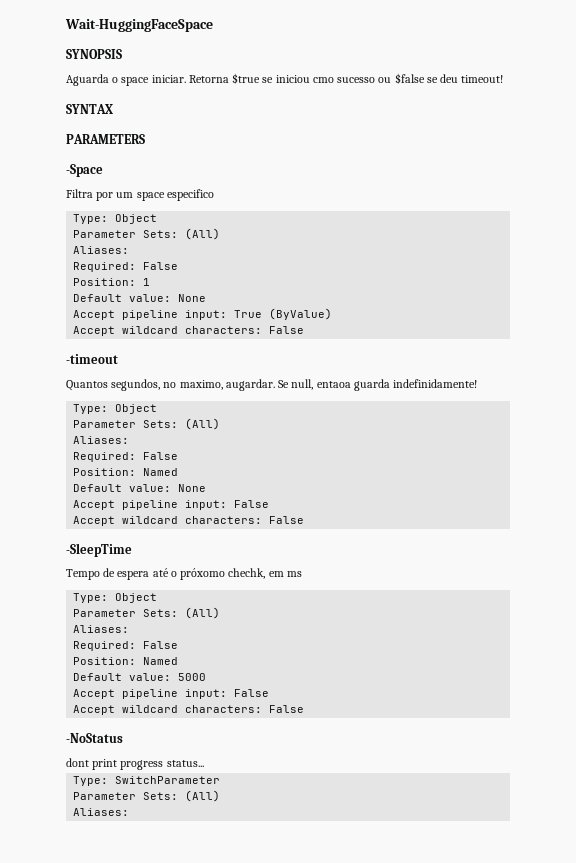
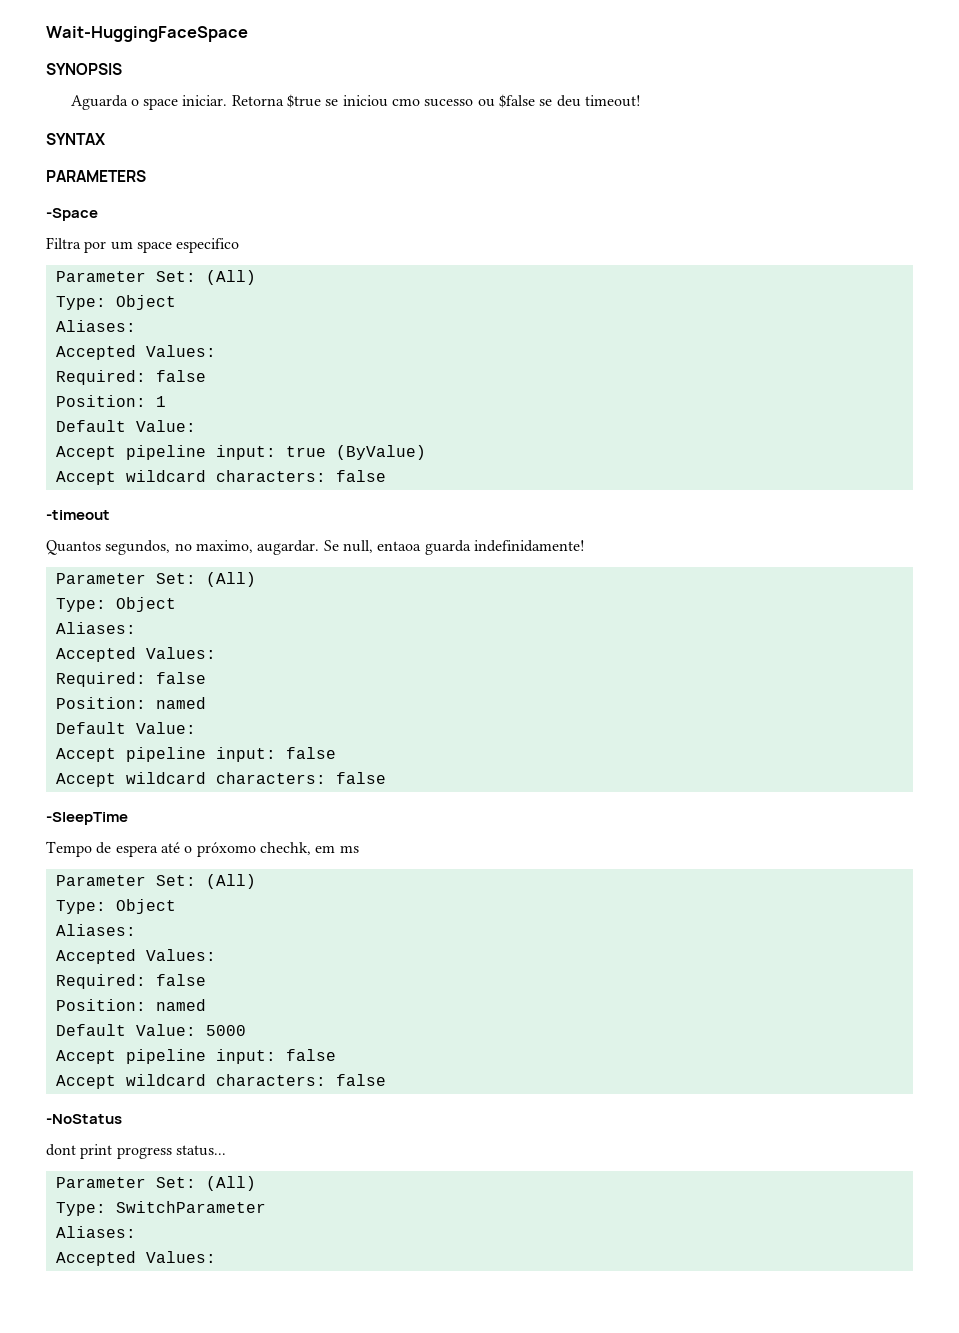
  Filtra por um space especifico
+ Parameter Set: (All)
  Type: Object
- Parameter Sets: (All)
  Aliases:
- Required: False
+ Accepted Values:
+ Required: false
  Position: 1
- Default value: None
- Accept pipeline input: True (ByValue)
- Accept wildcard characters: False
+ Default Value:
+ Accept pipeline input: true (ByValue)
+ Accept wildcard characters: false
  Se null, entaoa guarda indefinidamente!
+ Parameter Set: (All)
  Type: Object
- Parameter Sets: (All)
  Aliases:
- Required: False
- Position: Named
- Default value: None
- Accept pipeline input: False
- Accept wildcard characters: False
+ Accepted Values:
+ Required: false
+ Position: named
+ Default Value:
+ Accept pipeline input: false
+ Accept wildcard characters: false
  Tempo de espera até o próxomo chechk, em ms
+ Parameter Set: (All)
  Type: Object
- Parameter Sets: (All)
  Aliases:
- Required: False
- Position: Named
- Default value: 5000
- Accept pipeline input: False
- Accept wildcard characters: False
+ Accepted Values:
+ Required: false
+ Position: named
+ Default Value: 5000
+ Accept pipeline input: false
+ Accept wildcard characters: false
  dont print progress status...
+ Parameter Set: (All)
  Type: SwitchParameter
- Parameter Sets: (All)
  Aliases:
+ Accepted Values:

